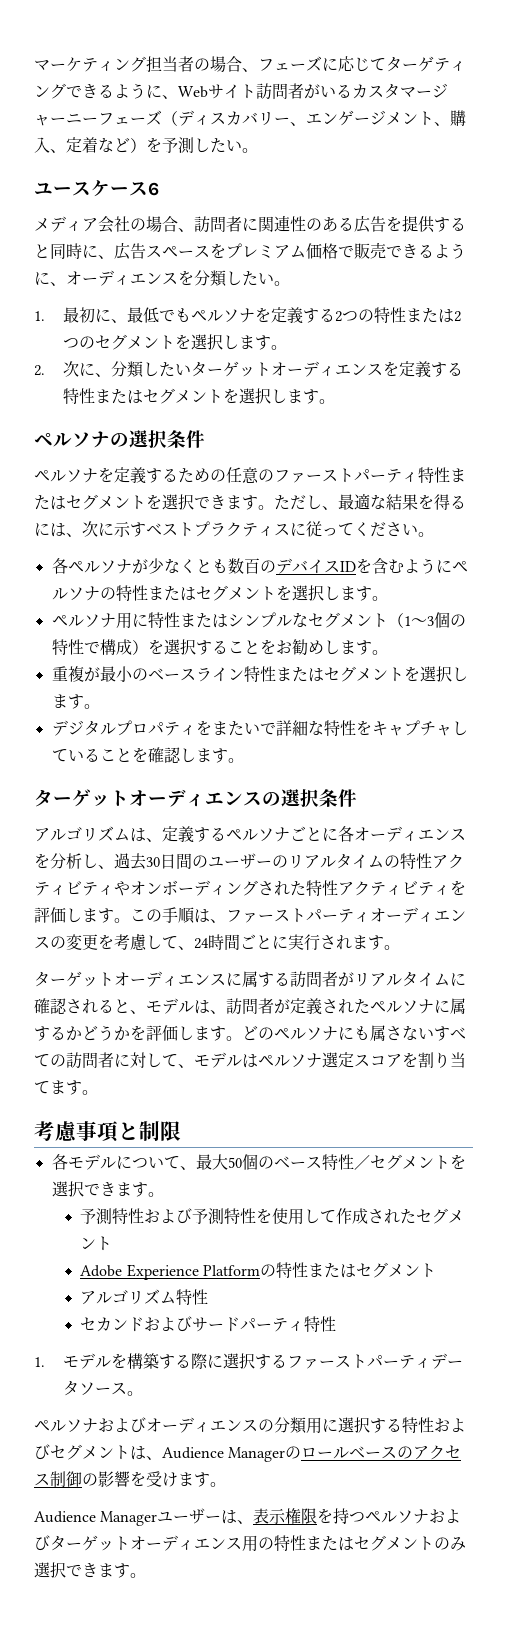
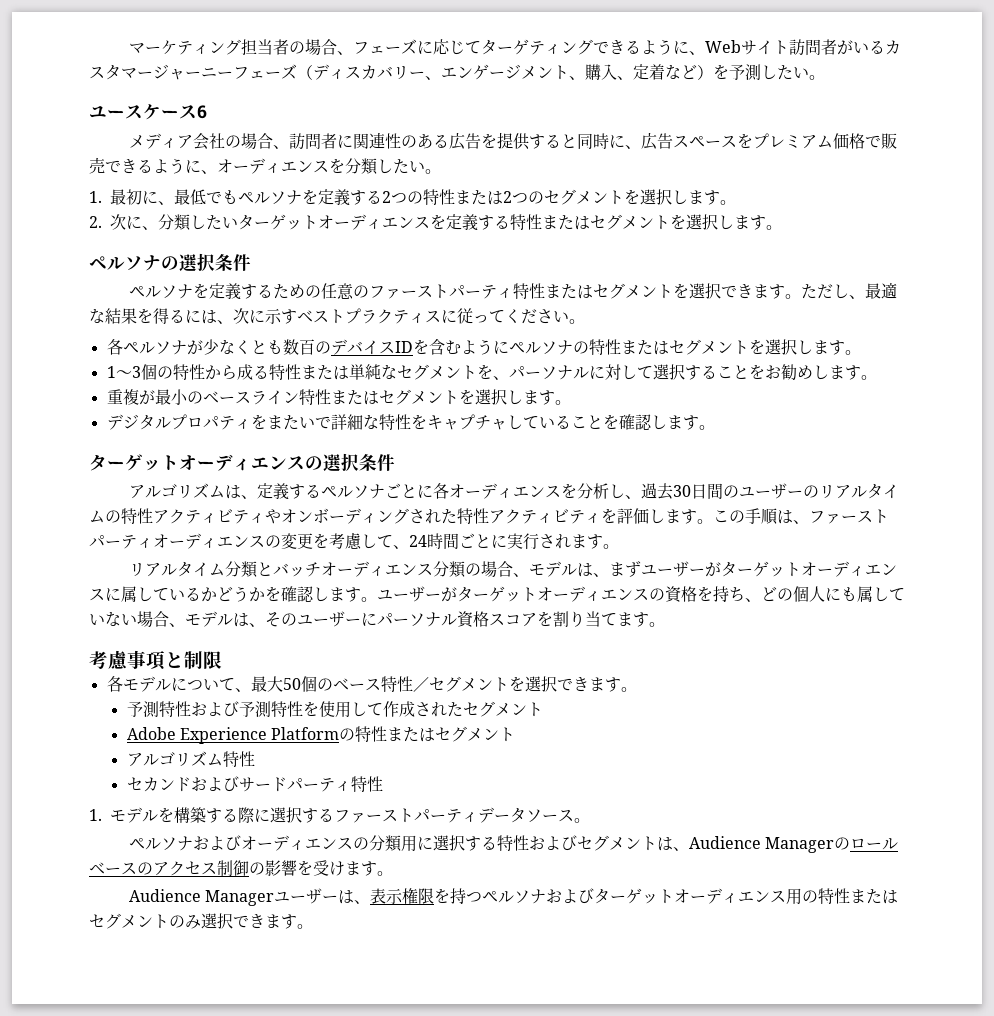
- ペルソナ用に特性またはシンプルなセグメント（1～3個の特性で構成）を選択することをお勧めします。
+ 1～3個の特性から成る特性または単純なセグメントを、パーソナルに対して選択することをお勧めします。
- ターゲットオーディエンスに属する訪問者がリアルタイムに確認されると、モデルは、訪問者が定義されたペルソナに属するかどうかを評価します。どのペルソナにも属さないすべての訪問者に対して、モデルはペルソナ選定スコアを割り当てます。
+ リアルタイム分類とバッチオーディエンス分類の場合、モデルは、まずユーザーがターゲットオーディエンスに属しているかどうかを確認します。ユーザーがターゲットオーディエンスの資格を持ち、どの個人にも属していない場合、モデルは、そのユーザーにパーソナル資格スコアを割り当てます。

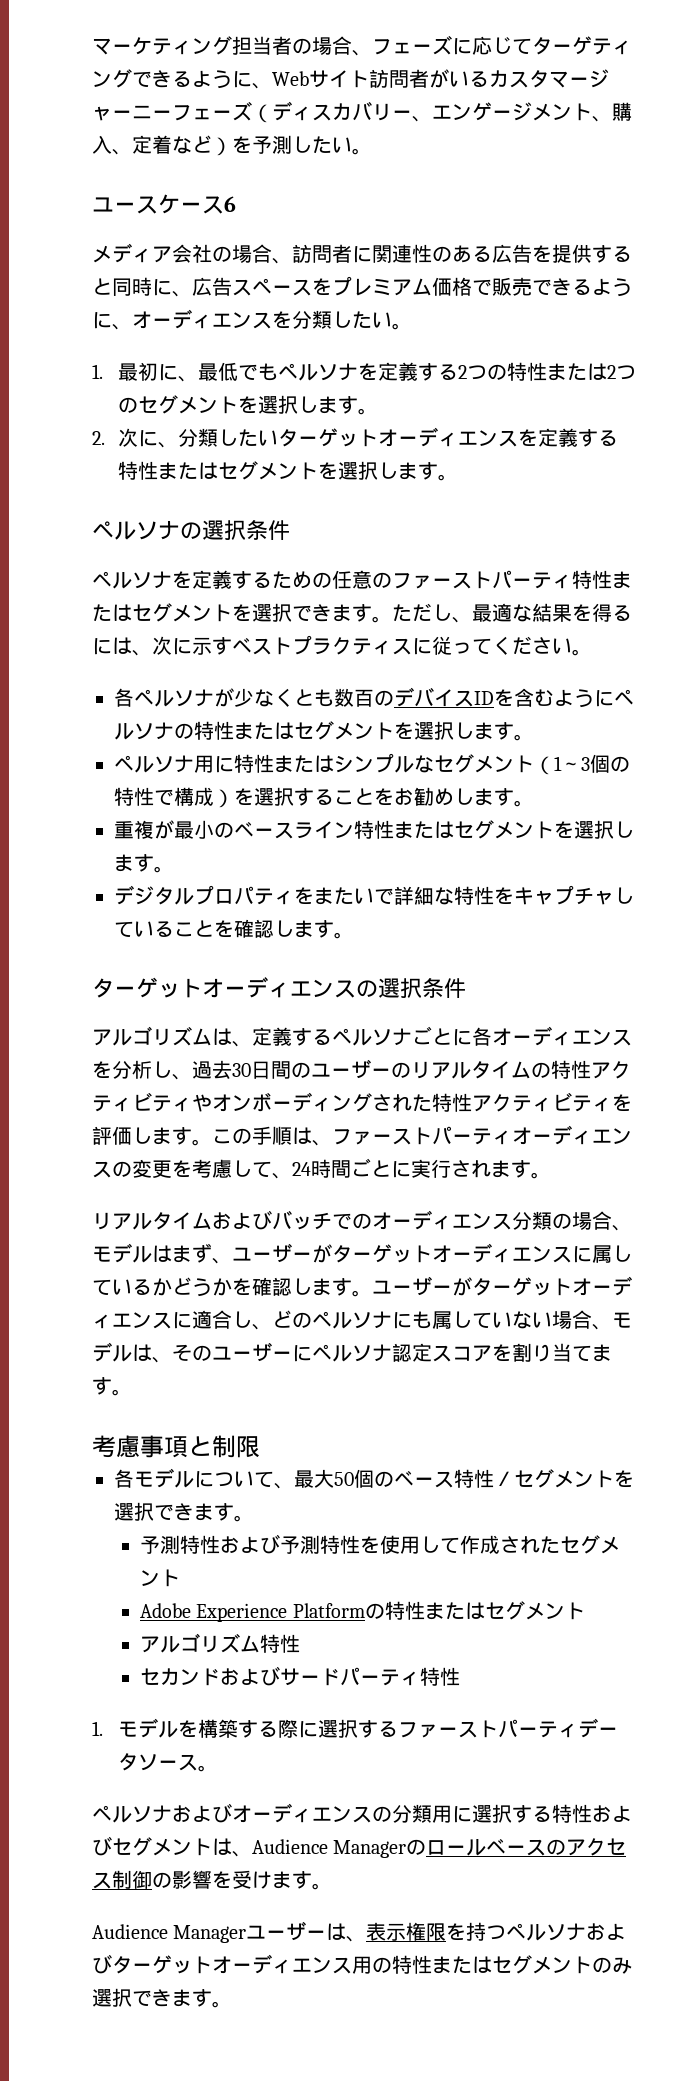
- 1～3個の特性から成る特性または単純なセグメントを、パーソナルに対して選択することをお勧めします。
+ ペルソナ用に特性またはシンプルなセグメント（1～3個の特性で構成）を選択することをお勧めします。
- リアルタイム分類とバッチオーディエンス分類の場合、モデルは、まずユーザーがターゲットオーディエンスに属しているかどうかを確認します。
+ リアルタイムおよびバッチでのオーディエンス分類の場合、モデルはまず、ユーザーがターゲットオーディエンスに属しているかどうかを確認します。
- ユーザーがターゲットオーディエンスの資格を持ち、どの個人にも属していない場合、モデルは、そのユーザーにパーソナル資格スコアを割り当てます。
+ ユーザーがターゲットオーディエンスに適合し、どのペルソナにも属していない場合、モデルは、そのユーザーにペルソナ認定スコアを割り当てます。

